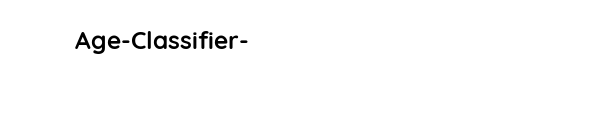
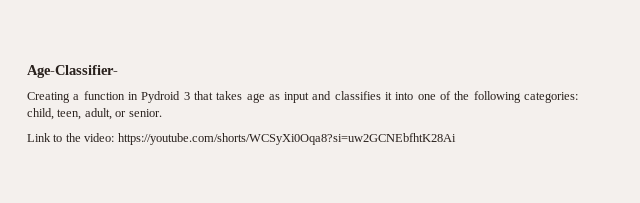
+ Creating a function in Pydroid 3 that takes age as input and classifies it into one of the following categories: child, teen, adult, or senior.
+ Link to the video: https://youtube.com/shorts/WCSyXi0Oqa8?si=uw2GCNEbfhtK28Ai

